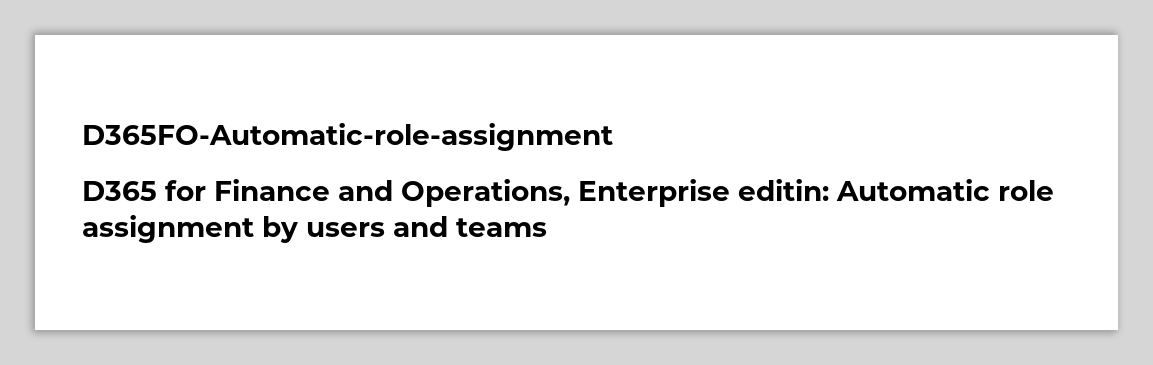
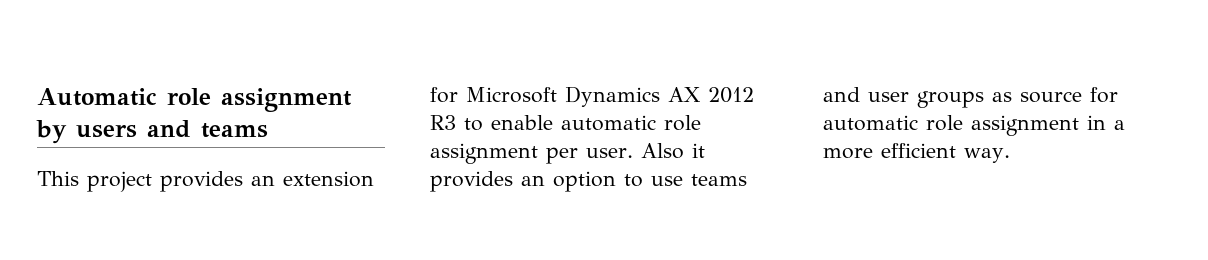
- D365FO-Automatic-role-assignment
- D365 for Finance and Operations, Enterprise editin: Automatic role assignment by users and teams
+ Automatic role assignment by users and teams
+ This project provides an extension for Microsoft Dynamics AX 2012 R3 to enable automatic role assignment per user. Also it provides an option to use teams and user groups as source for automatic role assignment in a more efficient way.

